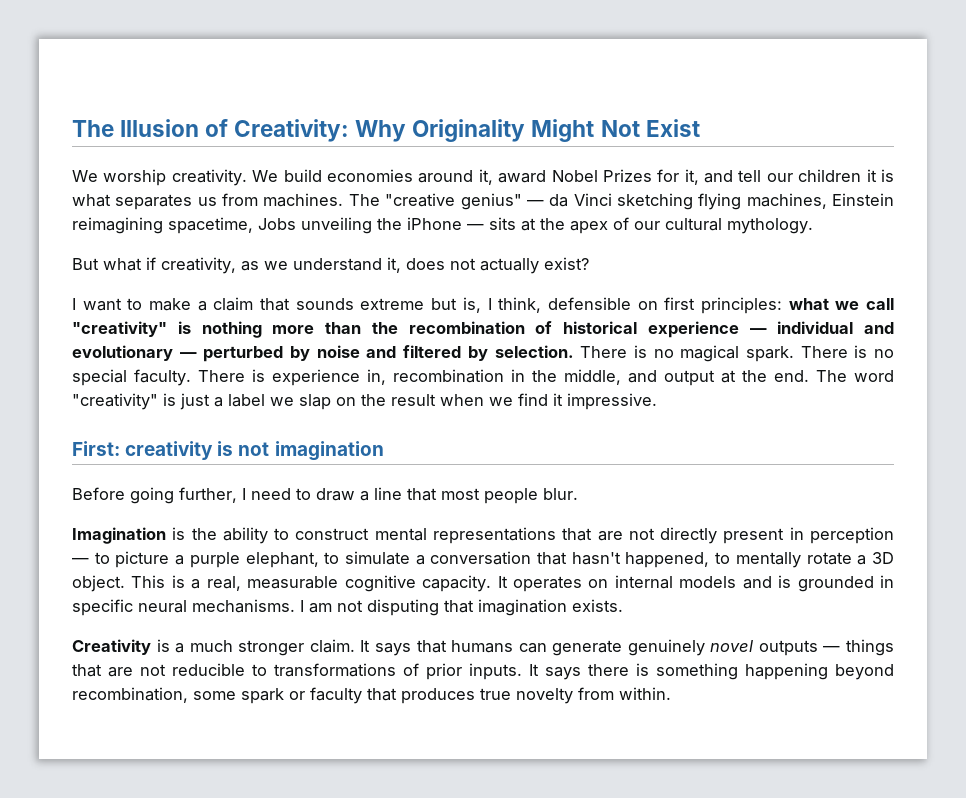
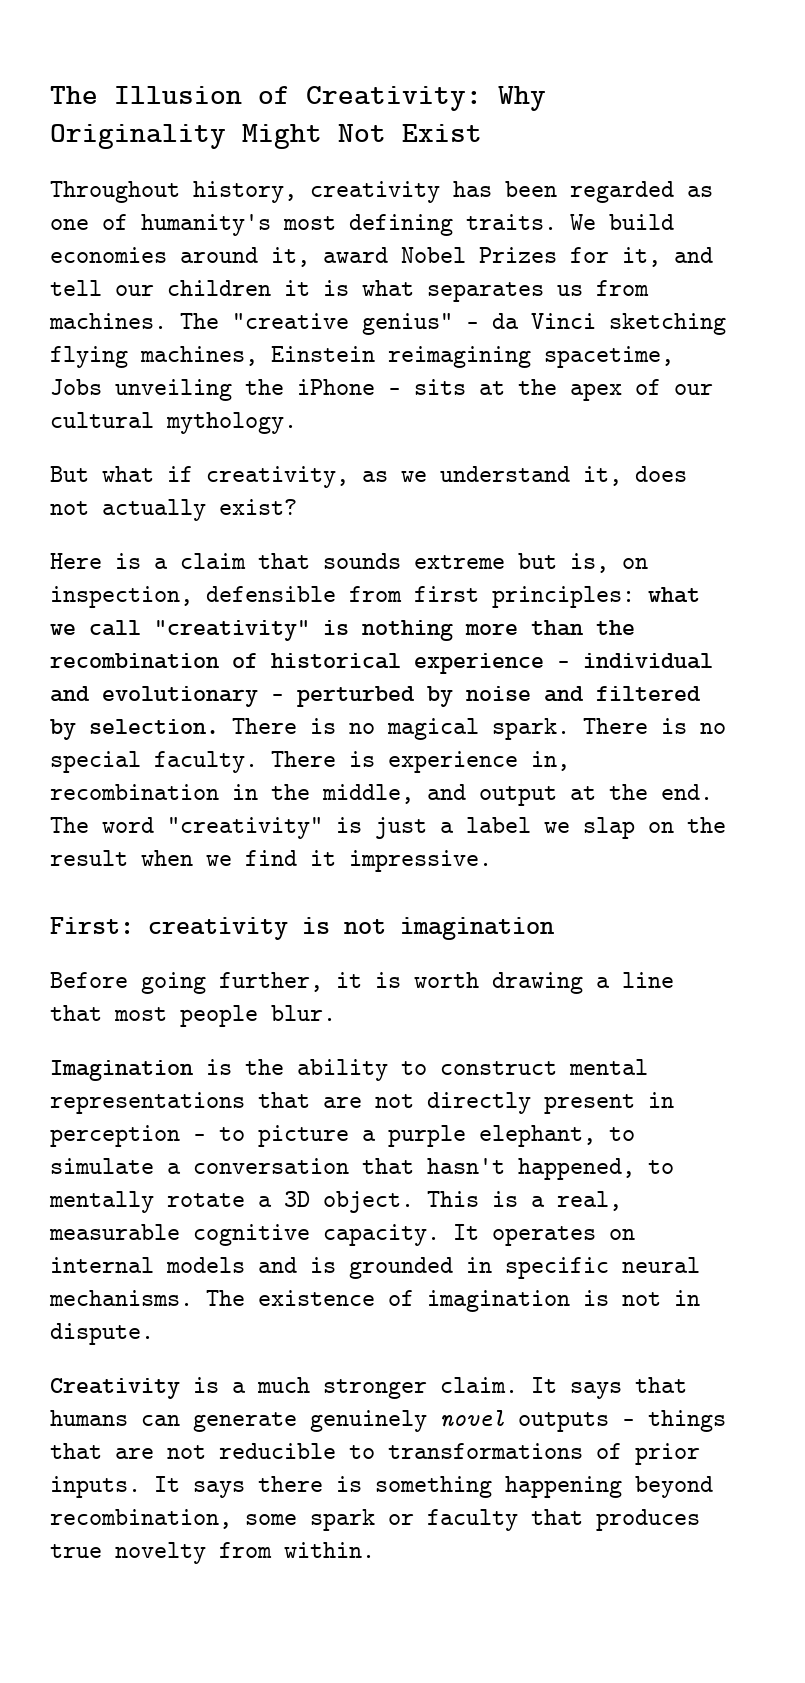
- We worship creativity.
+ Throughout history, creativity has been regarded as one of humanity's most defining traits.
- I want to make a claim that sounds extreme but is, I think, defensible on first principles: what we call "creativity" is nothing more than the recombination of historical experience — individual and evolutionary — perturbed by noise and filtered by selection.
+ Here is a claim that sounds extreme but is, on inspection, defensible from first principles: what we call "creativity" is nothing more than the recombination of historical experience — individual and evolutionary — perturbed by noise and filtered by selection.
- Before going further, I need to draw a line that most people blur.
+ Before going further, it is worth drawing a line that most people blur.
- I am not disputing that imagination exists.
+ The existence of imagination is not in dispute.

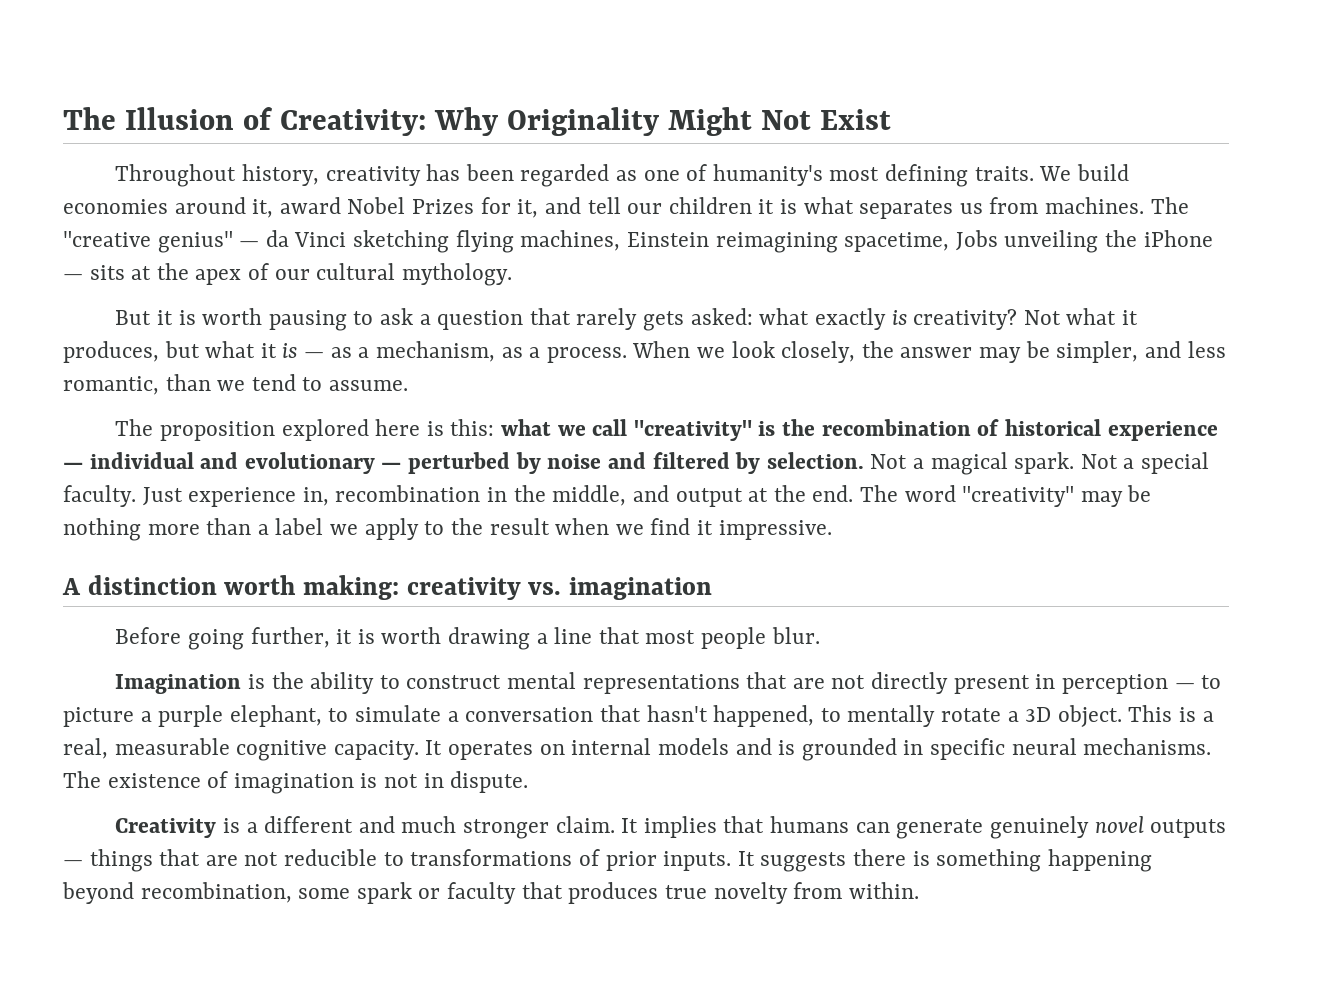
- But what if creativity, as we understand it, does not actually exist?
- Here is a claim that sounds extreme but is, on inspection, defensible from first principles: what we call "creativity" is nothing more than the recombination of historical experience — individual and evolutionary — perturbed by noise and filtered by selection.
+ But it is worth pausing to ask a question that rarely gets asked: what exactly is creativity? Not what it produces, but what it is — as a mechanism, as a process. When we look closely, the answer may be simpler, and less romantic, than we tend to assume.
+ The proposition explored here is this: what we call "creativity" is the recombination of historical experience — individual and evolutionary — perturbed by noise and filtered by selection.
- There is no magical spark. There is no special faculty. There is experience in, recombination in the middle, and output at the end.
+ Not a magical spark. Not a special faculty. Just experience in, recombination in the middle, and output at the end.
- The word "creativity" is just a label we slap on the result when we find it impressive.
+ The word "creativity" may be nothing more than a label we apply to the result when we find it impressive.
- First: creativity is not imagination
+ A distinction worth making: creativity vs. imagination
- Creativity is a much stronger claim.
+ Creativity is a different and much stronger claim.
- It says that humans can generate genuinely novel outputs — things that are not reducible to transformations of prior inputs.
+ It implies that humans can generate genuinely novel outputs — things that are not reducible to transformations of prior inputs.
- It says there is something happening beyond recombination, some spark or faculty that produces true novelty from within.
+ It suggests there is something happening beyond recombination, some spark or faculty that produces true novelty from within.

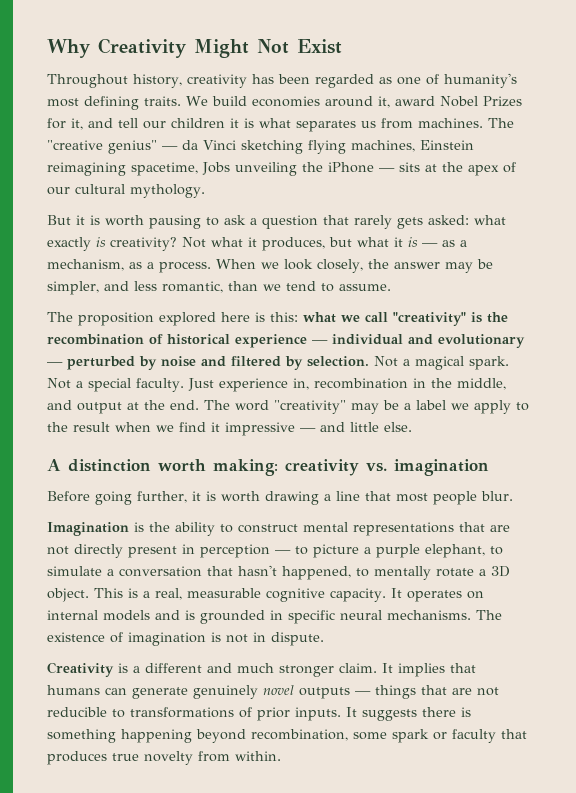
- The Illusion of Creativity: Why Originality Might Not Exist
+ Why Creativity Might Not Exist
- The word "creativity" may be nothing more than a label we apply to the result when we find it impressive.
+ The word "creativity" may be a label we apply to the result when we find it impressive — and little else.

